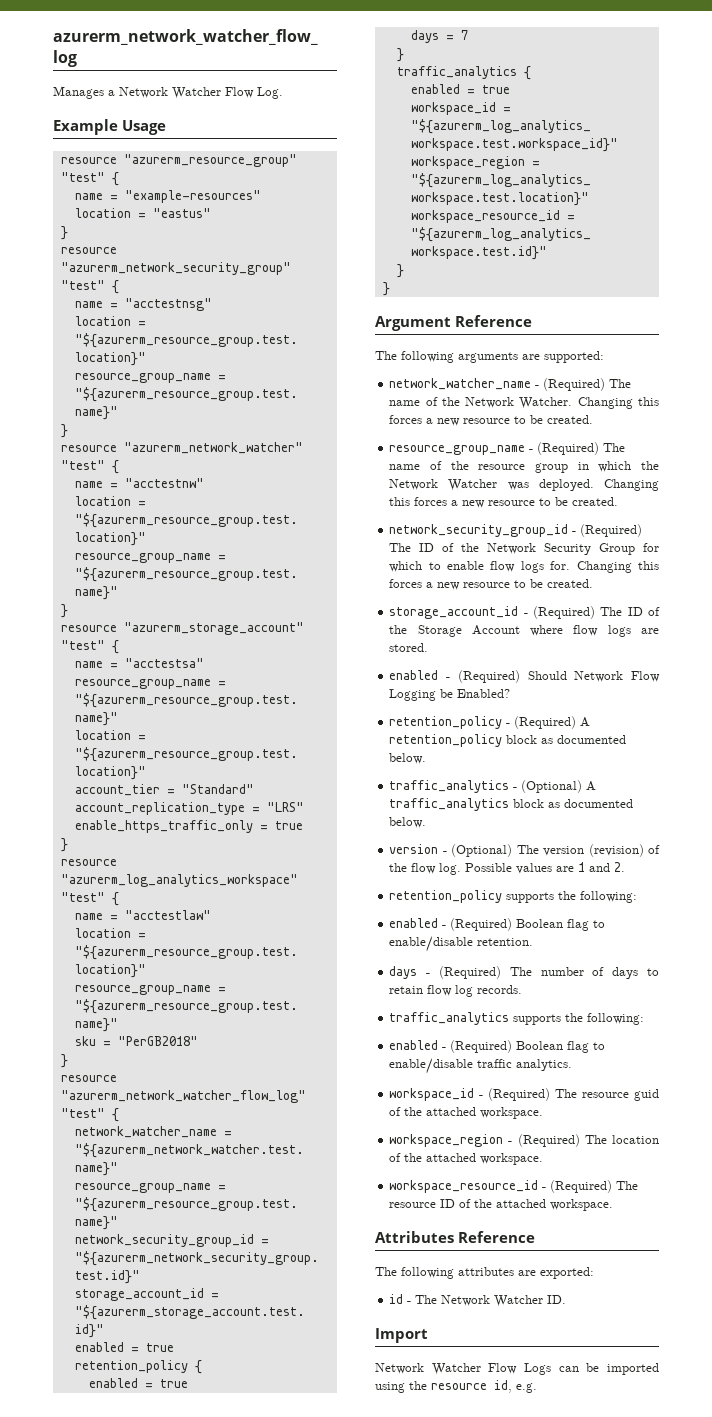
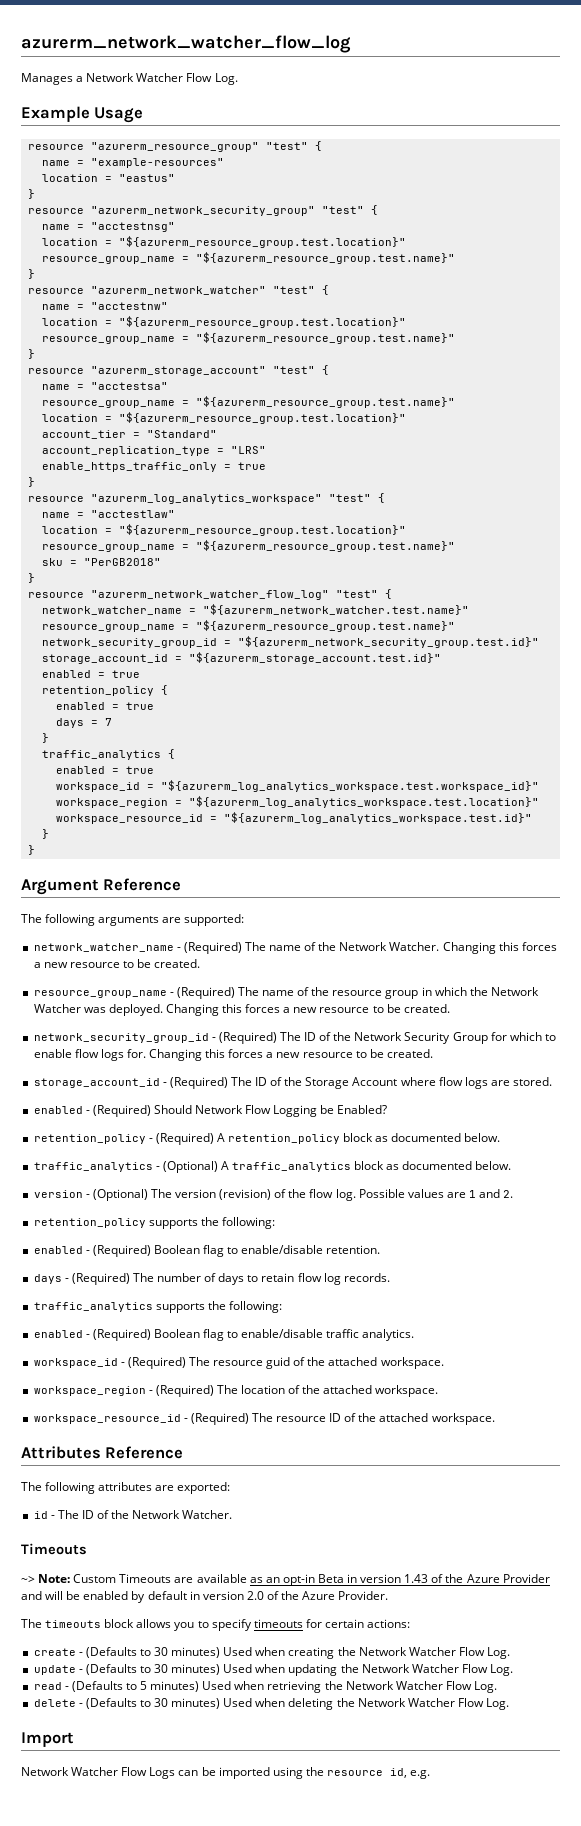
- id - The Network Watcher ID.
+ id - The ID of the Network Watcher.
+ Timeouts
+ ~> Note: Custom Timeouts are available as an opt-in Beta in version 1.43 of the Azure Provider and will be enabled by default in version 2.0 of the Azure Provider.
+ The timeouts block allows you to specify timeouts for certain actions:
+ create - (Defaults to 30 minutes) Used when creating the Network Watcher Flow Log.
+ update - (Defaults to 30 minutes) Used when updating the Network Watcher Flow Log.
+ read - (Defaults to 5 minutes) Used when retrieving the Network Watcher Flow Log.
+ delete - (Defaults to 30 minutes) Used when deleting the Network Watcher Flow Log.

